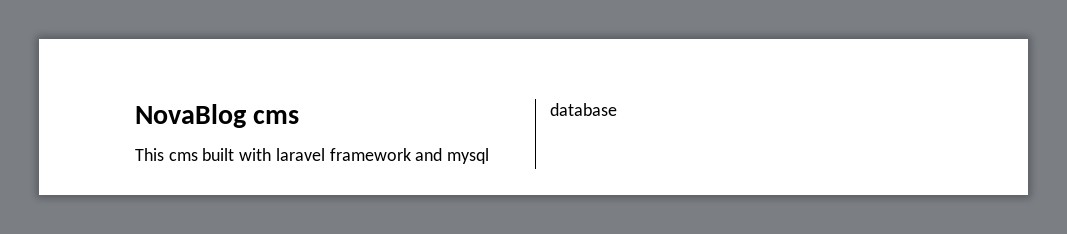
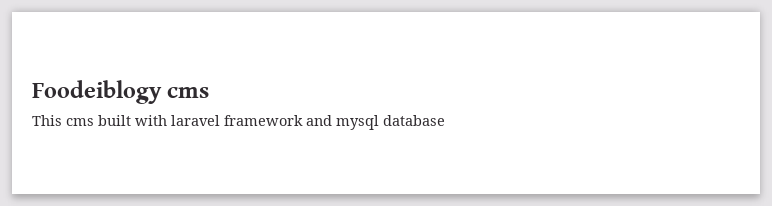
- NovaBlog cms
+ Foodeiblogy cms

